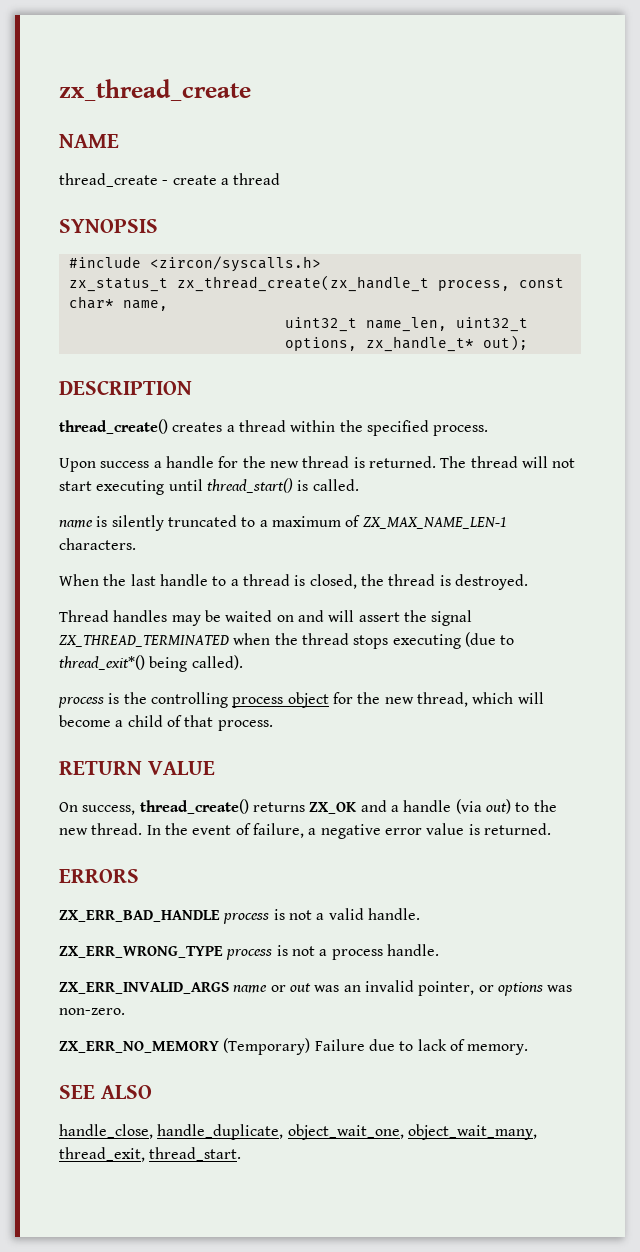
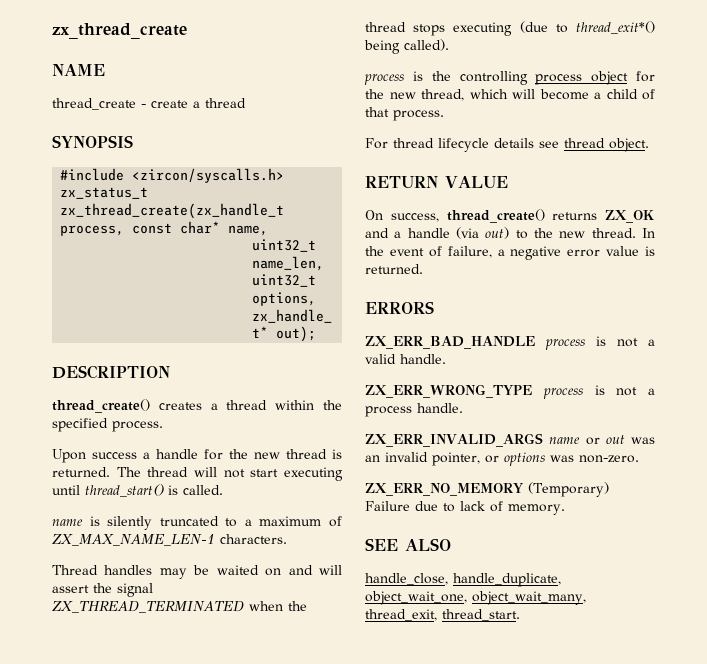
- When the last handle to a thread is closed, the thread is destroyed.
+ For thread lifecycle details see thread object.

